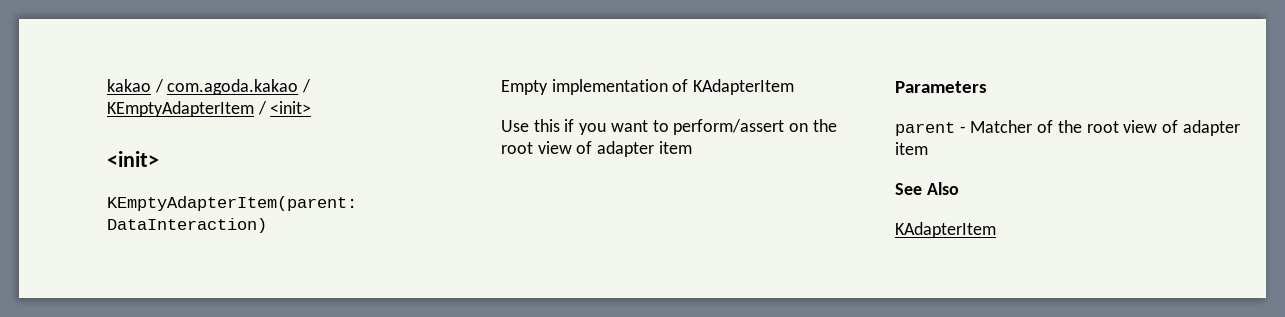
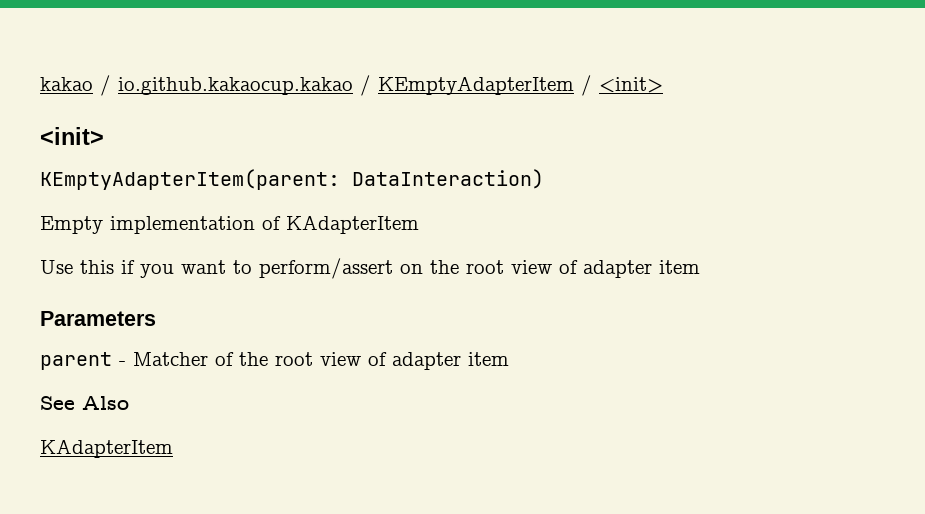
- kakao / com.agoda.kakao / KEmptyAdapterItem / <init>
+ kakao / io.github.kakaocup.kakao / KEmptyAdapterItem / <init>

